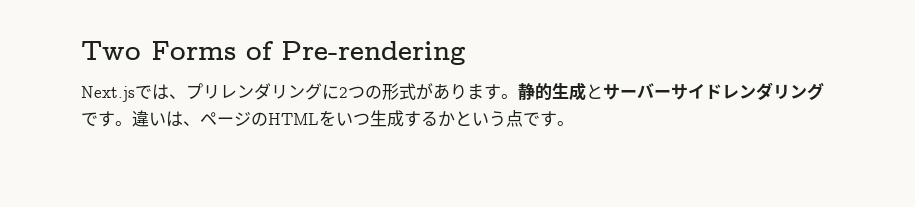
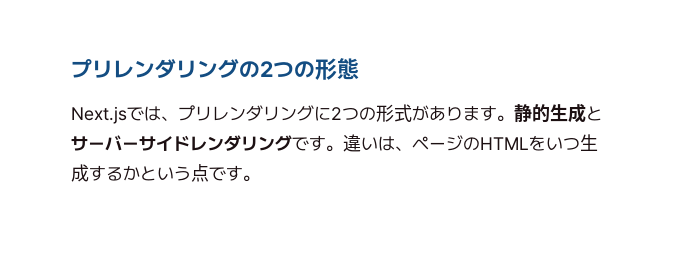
- Two Forms of Pre-rendering
+ プリレンダリングの2つの形態

